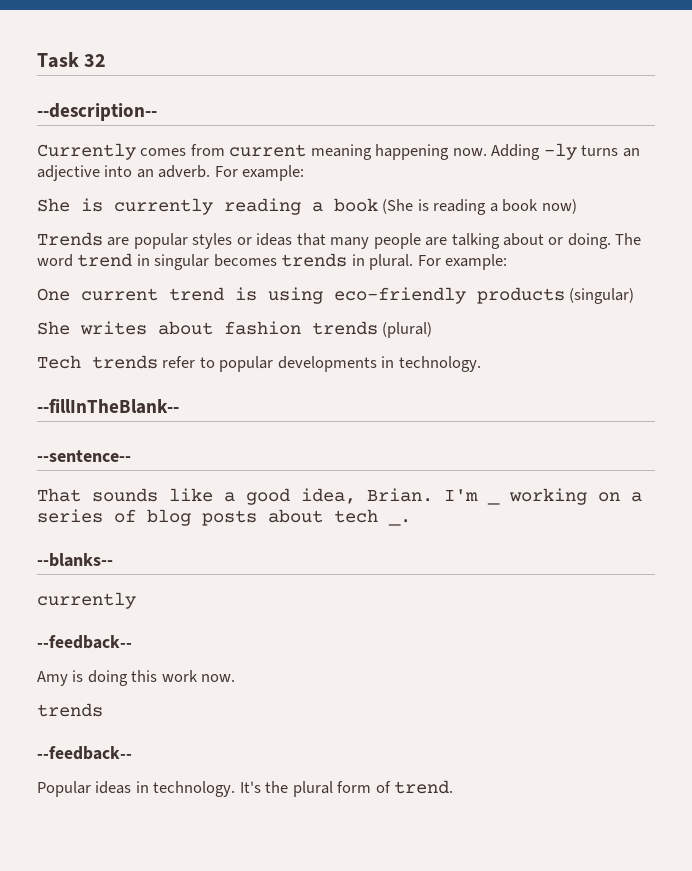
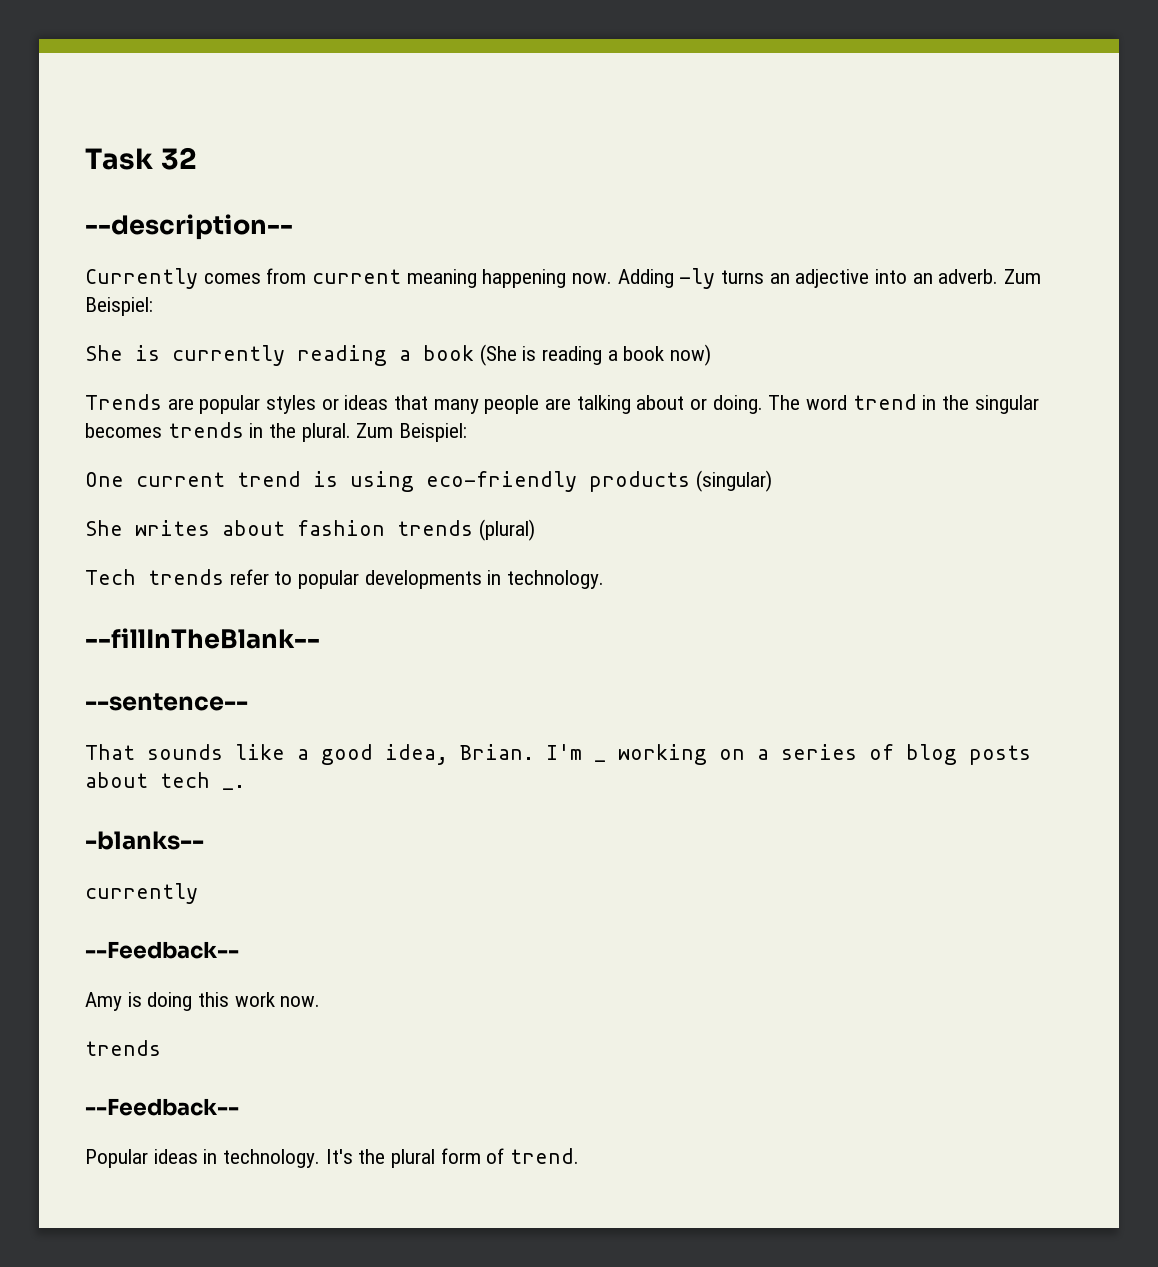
- Adding -ly turns an adjective into an adverb. For example:
+ Adding -ly turns an adjective into an adverb. Zum Beispiel:
- The word trend in singular becomes trends in plural. For example:
+ The word trend in the singular becomes trends in the plural. Zum Beispiel:
- --blanks--
+ -blanks--
  currently
- --feedback--
+ --Feedback--
  Amy is doing this work now.
  trends
- --feedback--
+ --Feedback--

